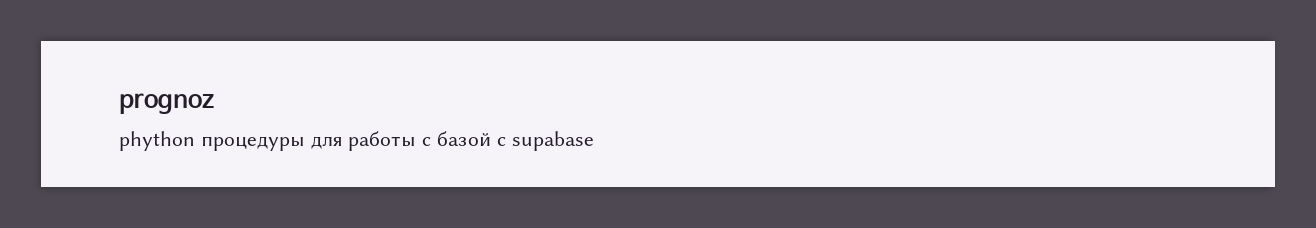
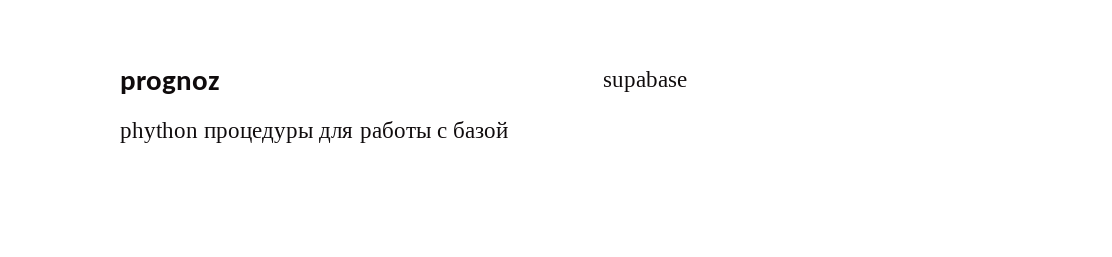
- phython процедуры для работы с базой c supabase
+ phython процедуры для работы с базой supabase

